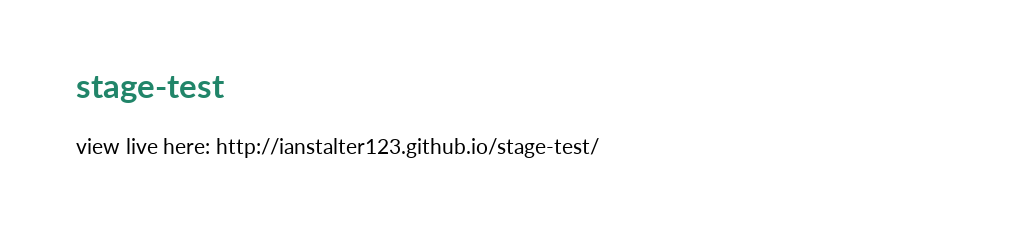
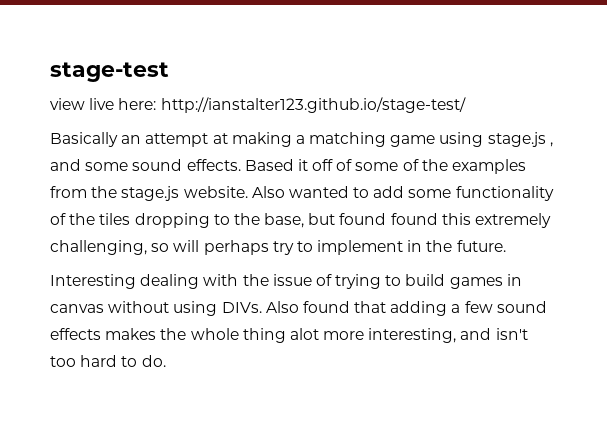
+ Basically an attempt at making a matching game using stage.js , and some sound effects. Based it off of some of the examples from the stage.js website. Also wanted to add some functionality of the tiles dropping to the base, but found found this extremely challenging, so will perhaps try to implement in the future.
+ Interesting dealing with the issue of trying to build games in canvas without using DIVs. Also found that adding a few sound effects makes the whole thing alot more interesting, and isn't too hard to do.

